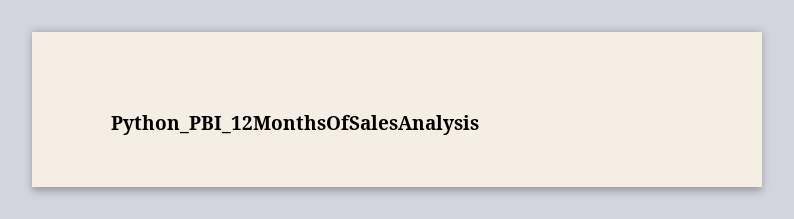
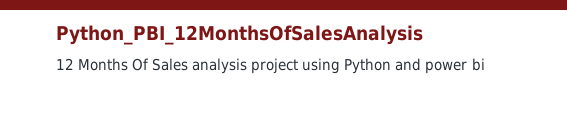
+ 12 Months Of Sales analysis project using Python and power bi

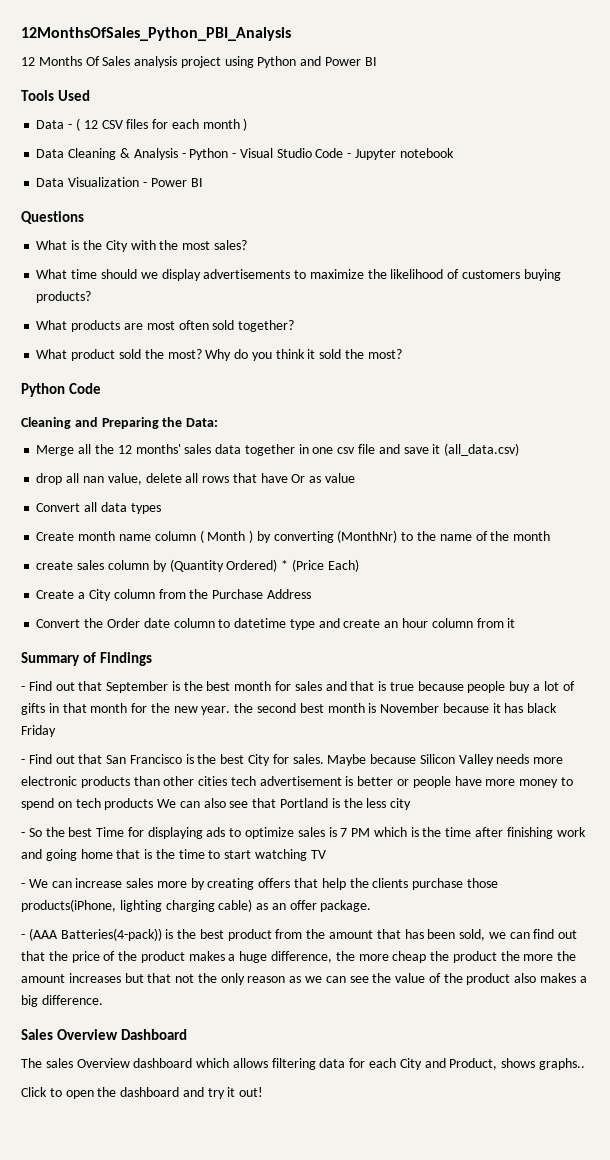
- Python_PBI_12MonthsOfSalesAnalysis
+ 12MonthsOfSales_Python_PBI_Analysis
- 12 Months Of Sales analysis project using Python and power bi
+ 12 Months Of Sales analysis project using Python and Power BI
+ Tools Used
+ Data - ( 12 CSV files for each month )
+ Data Cleaning & Analysis - Python - Visual Studio Code - Jupyter notebook
+ Data Visualization - Power BI
+ Questions
+ What is the City with the most sales?
+ What time should we display advertisements to maximize the likelihood of customers buying products?
+ What products are most often sold together?
+ What product sold the most? Why do you think it sold the most?
+ Python Code
+ Cleaning and Preparing the Data:
+ Merge all the 12 months' sales data together in one csv file and save it (all_data.csv)
+ drop all nan value, delete all rows that have Or as value
+ Convert all data types
+ Create month name column ( Month ) by converting (MonthNr) to the name of the month
+ create sales column by (Quantity Ordered) * (Price Each)
+ Create a City column from the Purchase Address
+ Convert the Order date column to datetime type and create an hour column from it
+ Summary of Findings
+ - Find out that September is the best month for sales and that is true because people buy a lot of gifts in that month for the new year. the second best month is November because it has black Friday
+ - Find out that San Francisco is the best City for sales. Maybe because Silicon Valley needs more electronic products than other cities tech advertisement is better or people have more money to spend on tech products We can also see that Portland is the less city
+ - So the best Time for displaying ads to optimize sales is 7 PM which is the time after finishing work and going home that is the time to start watching TV
+ - We can increase sales more by creating offers that help the clients purchase those products(iPhone, lighting charging cable) as an offer package.
+ - (AAA Batteries(4-pack)) is the best product from the amount that has been sold, we can find out that the price of the product makes a huge difference, the more cheap the product the more the amount increases but that not the only reason as we can see the value of the product also makes a big difference.
+ Sales Overview Dashboard
+ The sales Overview dashboard which allows filtering data for each City and Product, shows graphs..
+ Click to open the dashboard and try it out!

